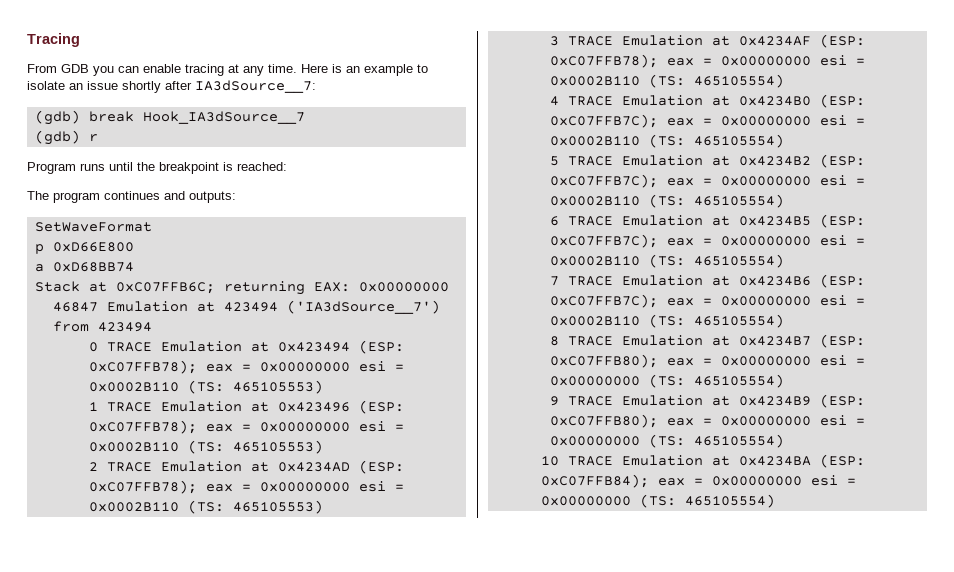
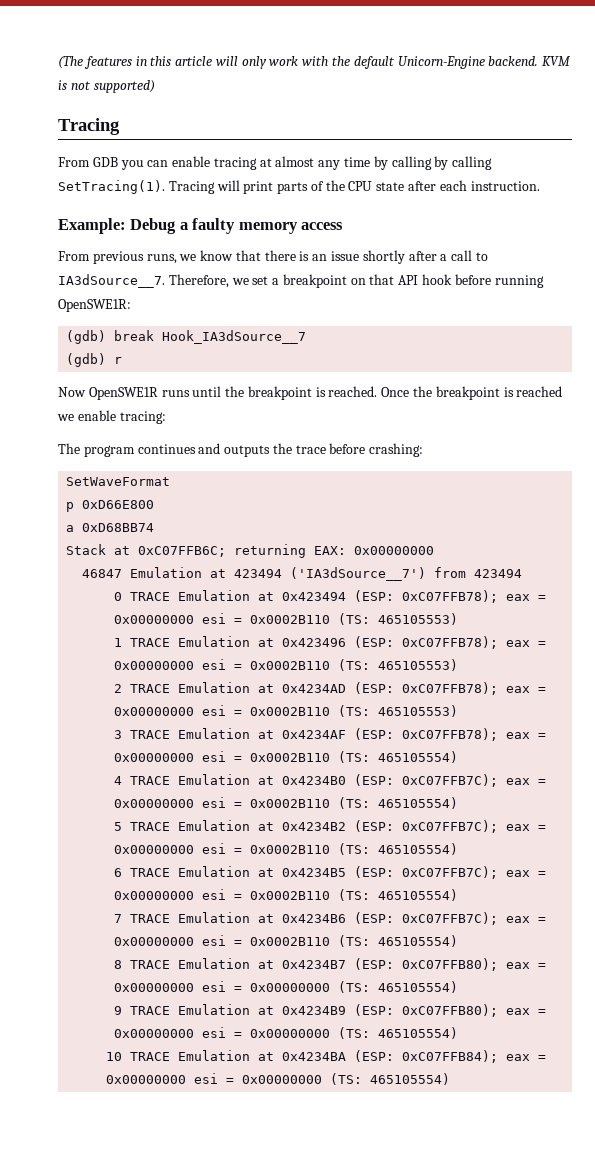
+ (The features in this article will only work with the default Unicorn-Engine backend. KVM is not supported)
- From GDB you can enable tracing at any time. Here is an example to isolate an issue shortly after IA3dSource__7:
+ From GDB you can enable tracing at almost any time by calling by calling SetTracing(1). Tracing will print parts of the CPU state after each instruction.
+ Example: Debug a faulty memory access
+ From previous runs, we know that there is an issue shortly after a call to IA3dSource__7. Therefore, we set a breakpoint on that API hook before running OpenSWE1R:
- Program runs until the breakpoint is reached:
+ Now OpenSWE1R runs until the breakpoint is reached. Once the breakpoint is reached we enable tracing:
- The program continues and outputs:
+ The program continues and outputs the trace before crashing:

